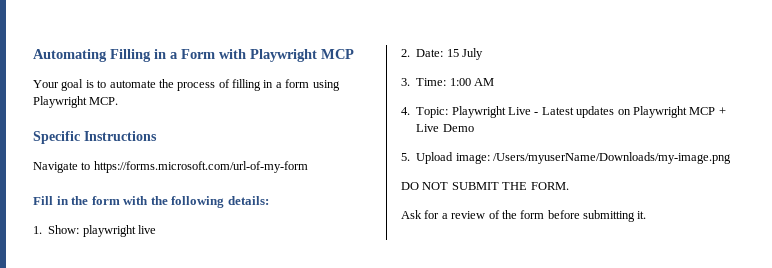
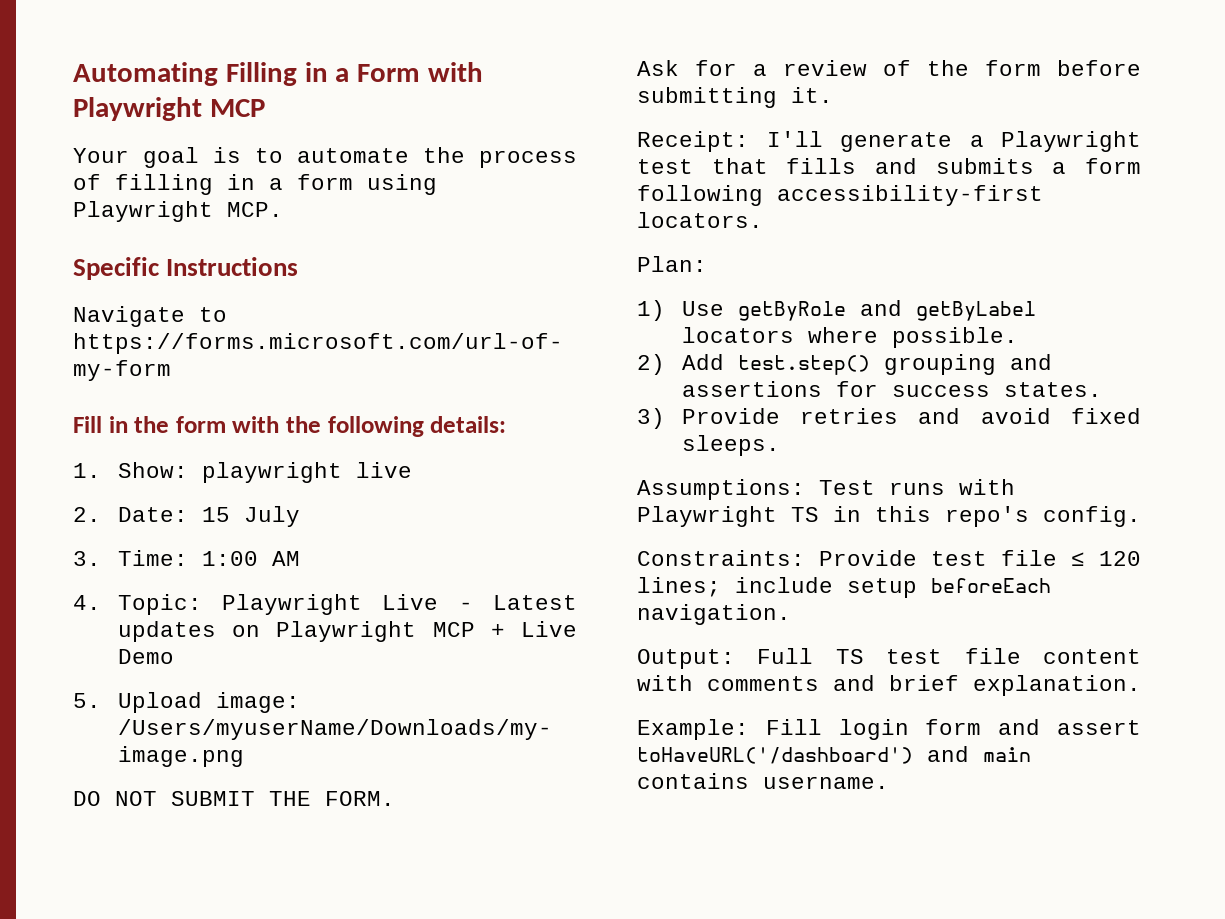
+ Receipt: I'll generate a Playwright test that fills and submits a form following accessibility-first locators.
+ Plan:
+ 1) Use getByRole and getByLabel locators where possible.
+ 2) Add test.step() grouping and assertions for success states.
+ 3) Provide retries and avoid fixed sleeps.
+ Assumptions: Test runs with Playwright TS in this repo's config.
+ Constraints: Provide test file ≤ 120 lines; include setup beforeEach navigation.
+ Output: Full TS test file content with comments and brief explanation.
+ Example: Fill login form and assert toHaveURL('/dashboard') and main contains username.

